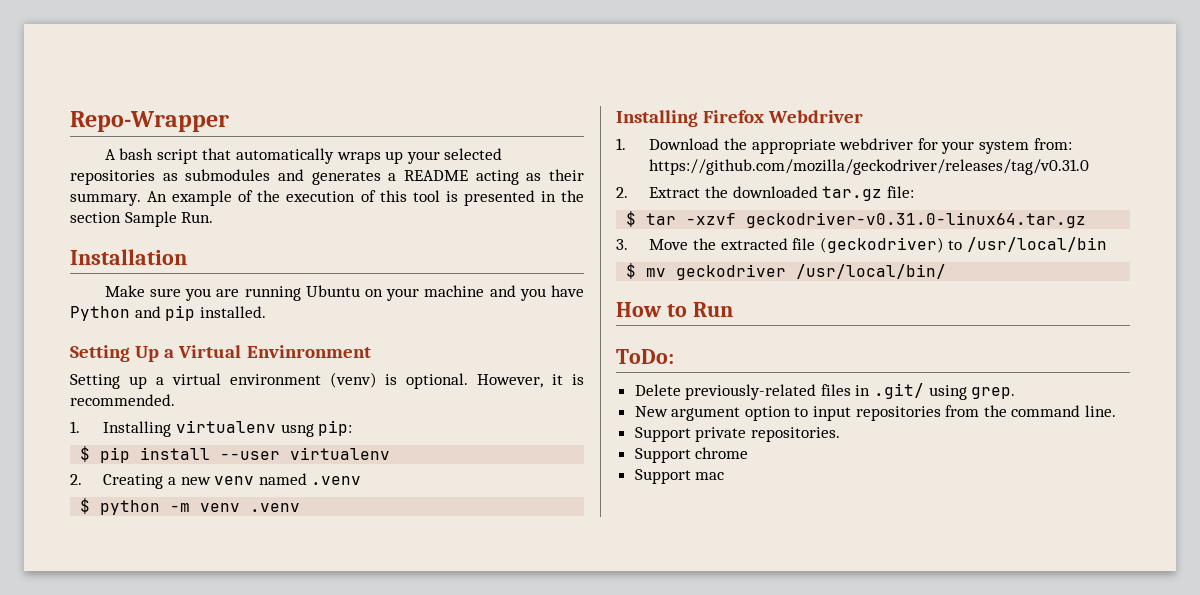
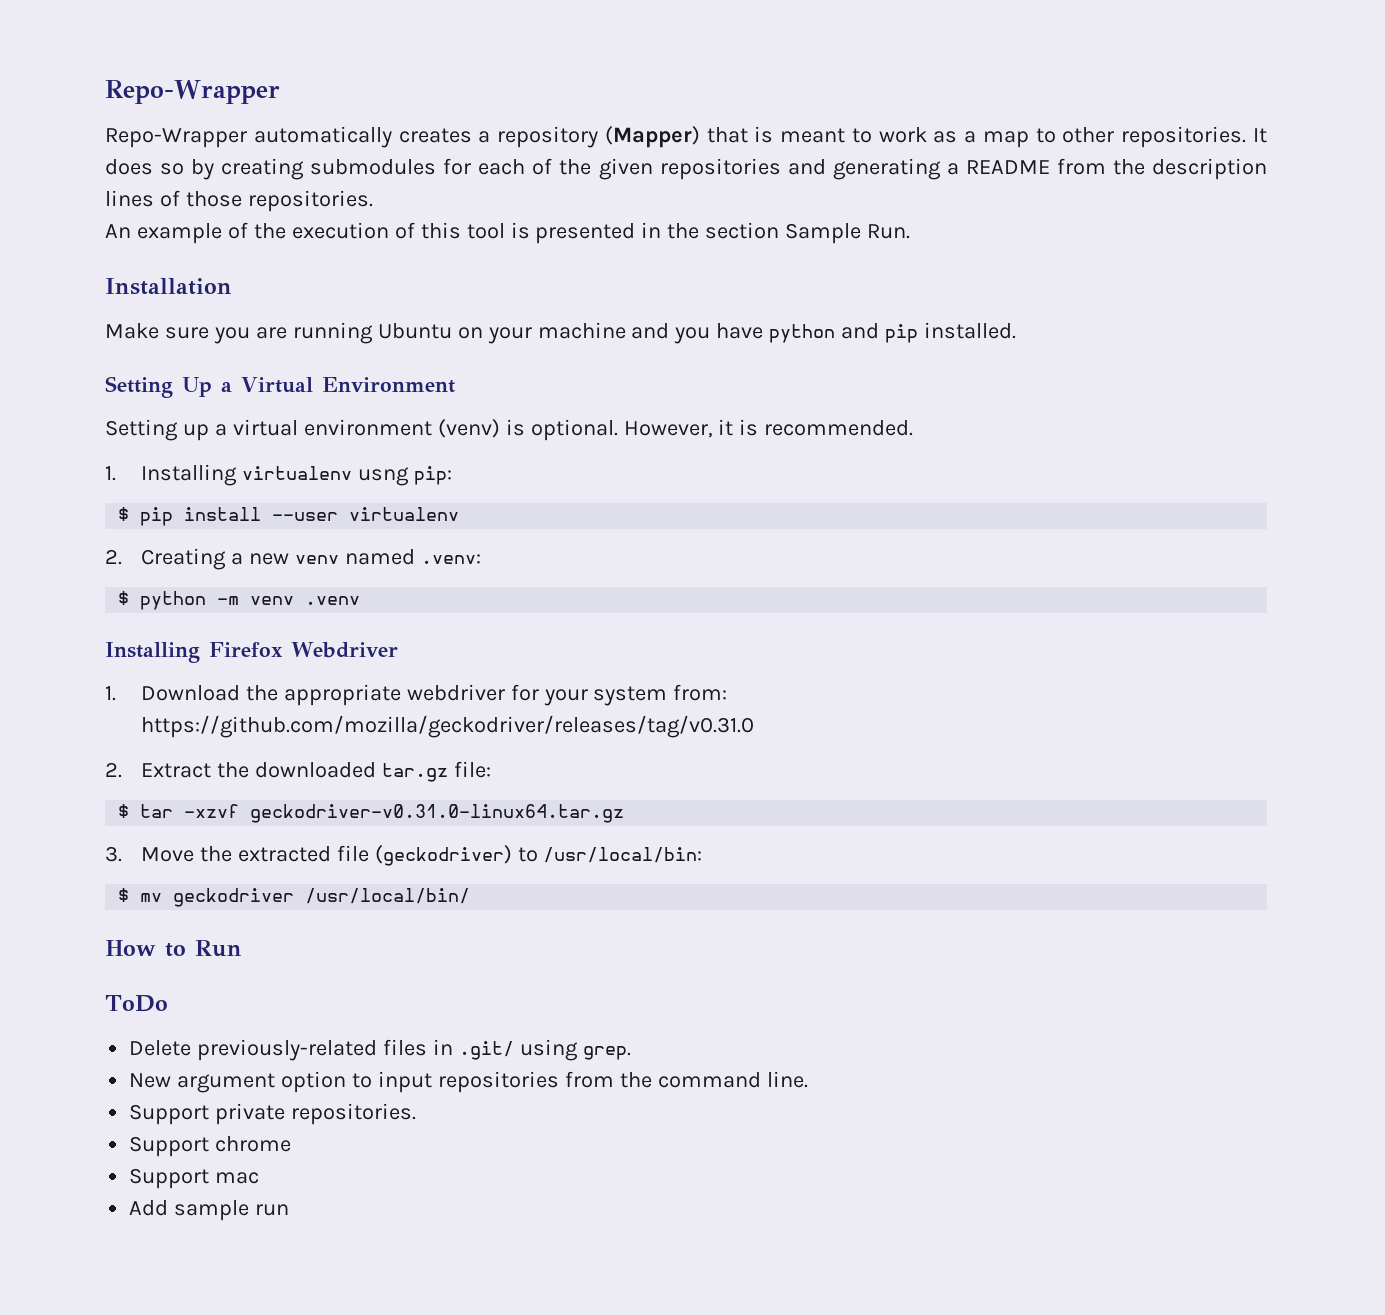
- A bash script that automatically wraps up your selected repositories as submodules and generates a README acting as their summary. An example of the execution of this tool is presented in the section Sample Run.
+ Repo-Wrapper automatically creates a repository (Mapper) that is meant to work as a map to other repositories. It does so by creating submodules for each of the given repositories and generating a README from the description lines of those repositories.
+ An example of the execution of this tool is presented in the section Sample Run.
- Make sure you are running Ubuntu on your machine and you have Python and pip installed.
+ Make sure you are running Ubuntu on your machine and you have python and pip installed.
- Setting Up a Virtual Envinronment
+ Setting Up a Virtual Environment
- 2. Creating a new venv named .venv
+ 2. Creating a new venv named .venv:
- 3. Move the extracted file (geckodriver) to /usr/local/bin
+ 3. Move the extracted file (geckodriver) to /usr/local/bin:
- ToDo:
+ ToDo
+ Add sample run

